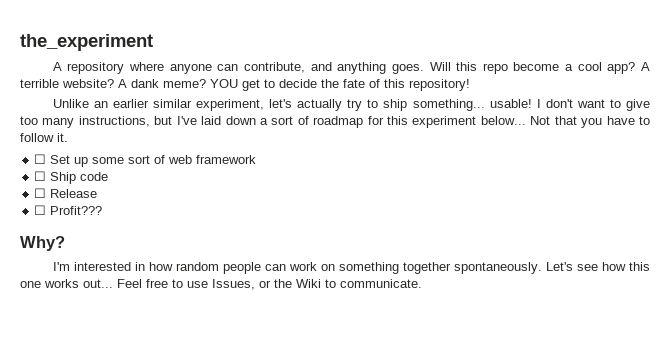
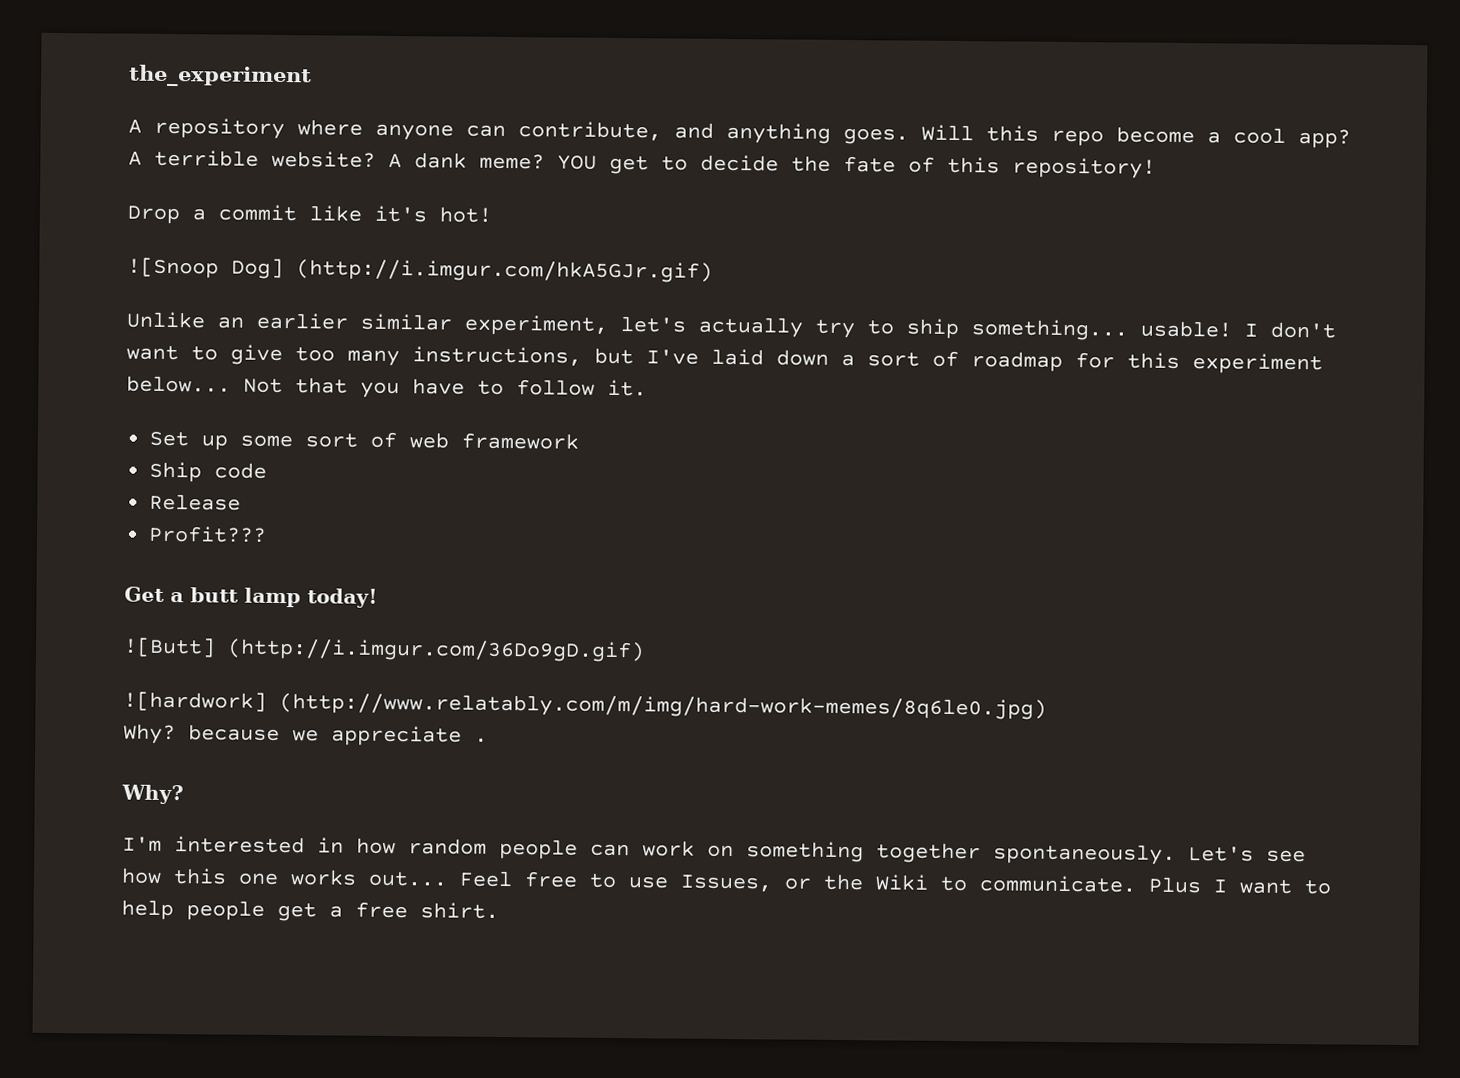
+ Drop a commit like it's hot!
+ ![Snoop Dog] (http://i.imgur.com/hkA5GJr.gif)
- ☐ Set up some sort of web framework
+ Set up some sort of web framework
- ☐ Ship code
+ Ship code
- ☐ Release
+ Release
- ☐ Profit???
+ Profit???
+ Get a butt lamp today!
+ ![Butt] (http://i.imgur.com/36Do9gD.gif)
+ ![hardwork] (http://www.relatably.com/m/img/hard-work-memes/8q6le0.jpg)
+ Why? because we appreciate .
+ Plus I want to help people get a free shirt.

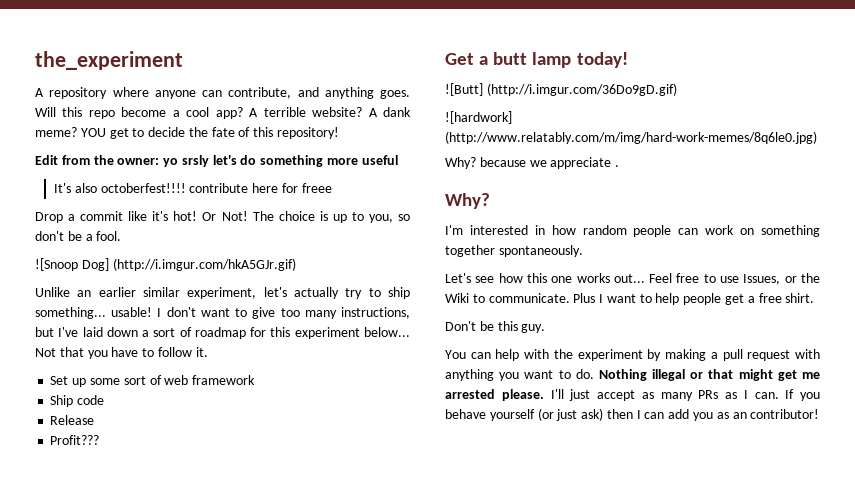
+ Edit from the owner: yo srsly let's do something more useful
+ It's also octoberfest!!!! contribute here for freee
+ Or Not! The choice is up to you, so don't be a fool.
- I'm interested in how random people can work on something together spontaneously. Let's see how this one works out...
+ I'm interested in how random people can work on something together spontaneously.
+ Let's see how this one works out...
+ Don't be this guy.
+ You can help with the experiment by making a pull request with anything you want to do. Nothing illegal or that might get me arrested please. I'll just accept as many PRs as I can. If you behave yourself (or just ask) then I can add you as an contributor!

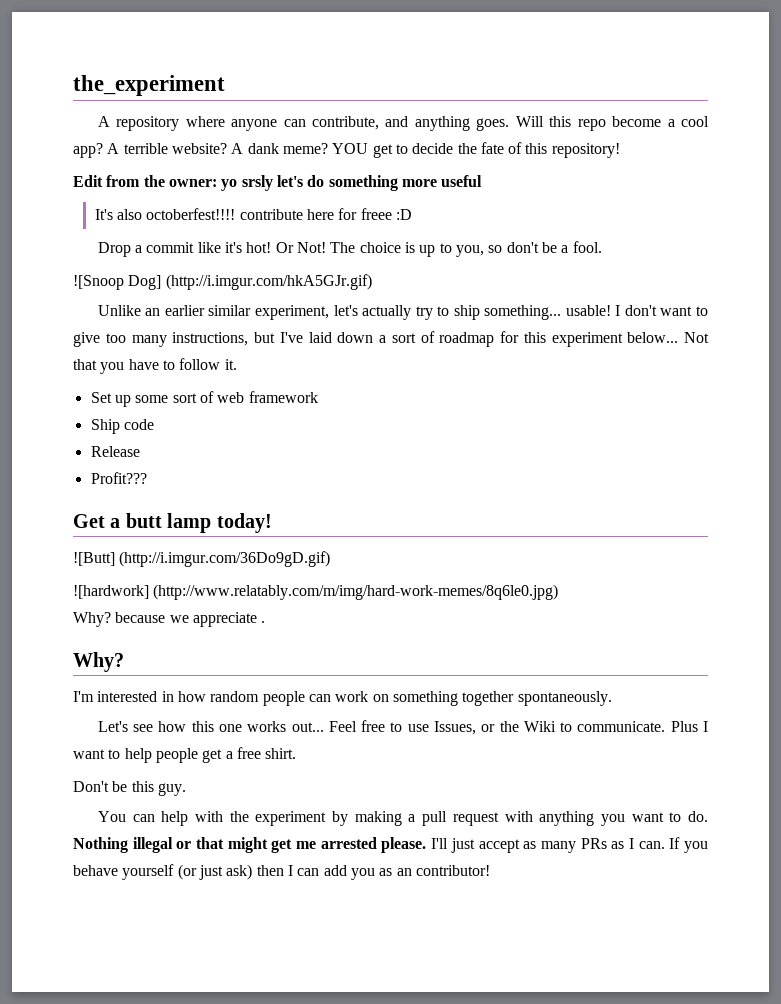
- It's also octoberfest!!!! contribute here for freee
+ It's also octoberfest!!!! contribute here for freee :D

